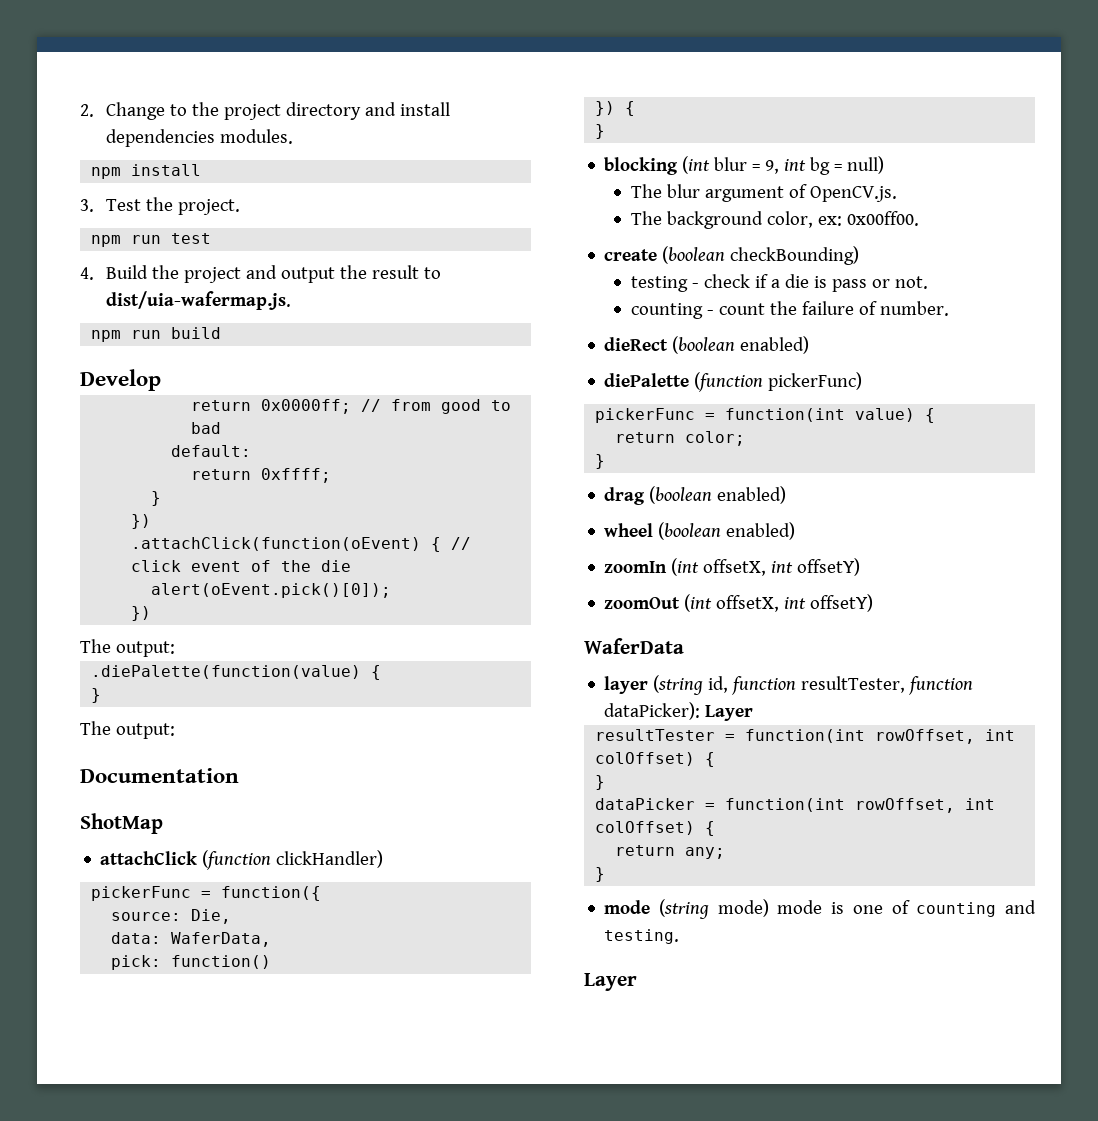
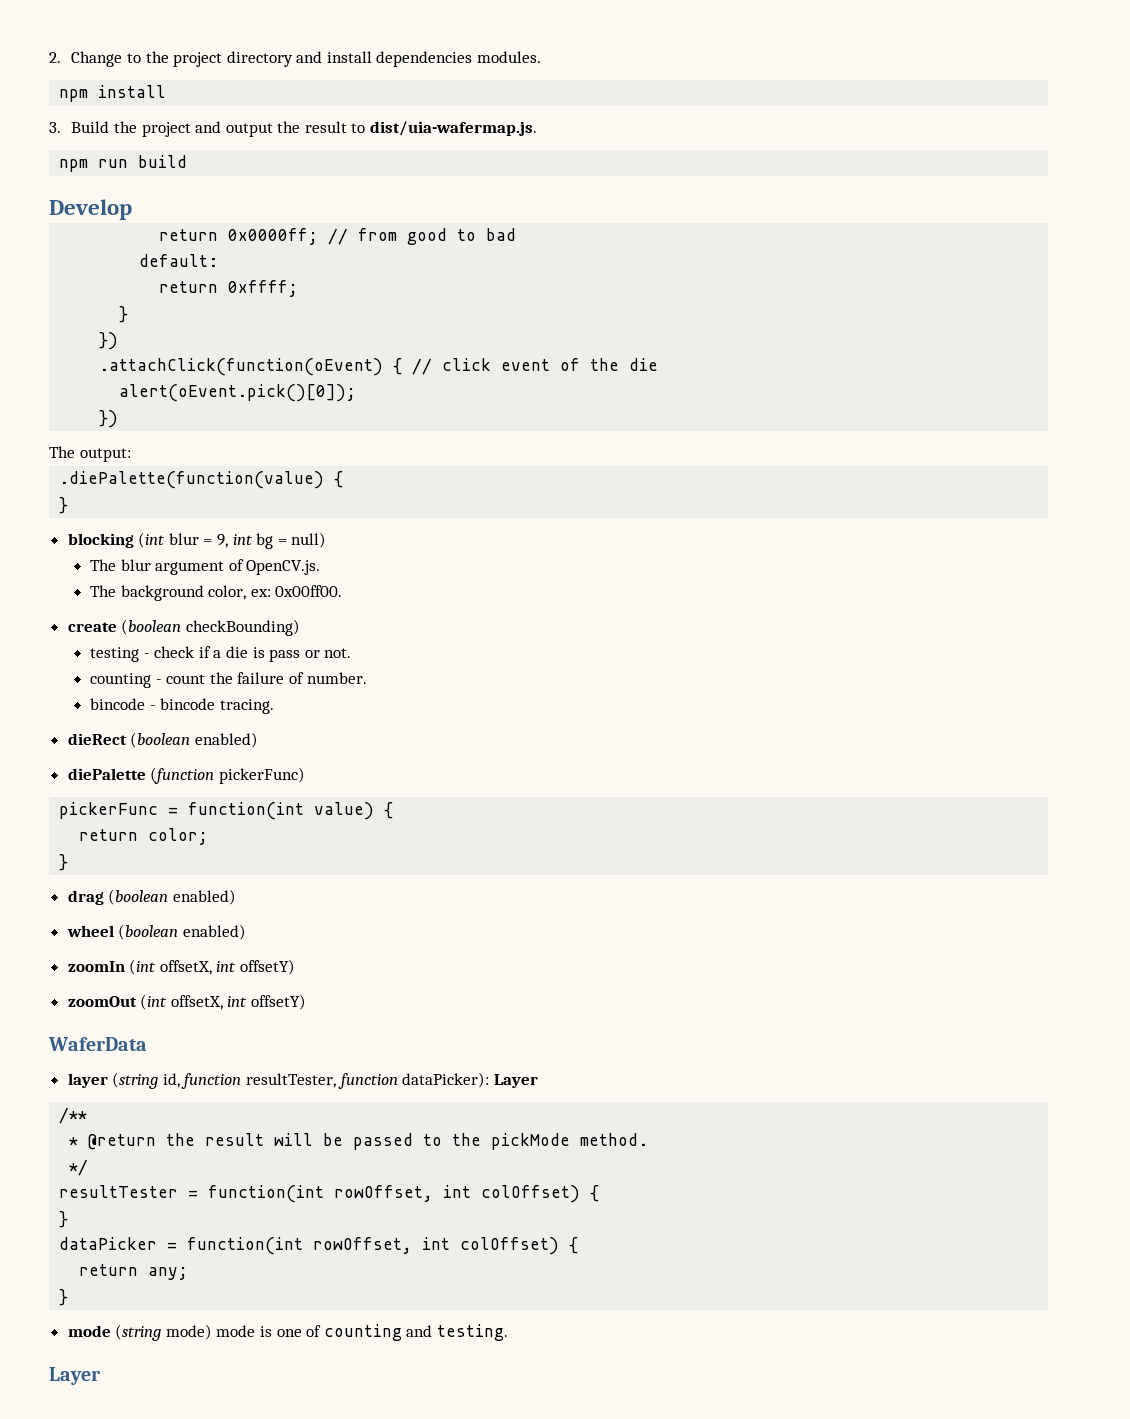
- 3. Test the project.
- npm run test
- 4. Build the project and output the result to dist/uia-wafermap.js.
+ 3. Build the project and output the result to dist/uia-wafermap.js.
  .diePalette(function(value) {
- }
- The output:
- Documentation
- ShotMap
- attachClick (function clickHandler)
- pickerFunc = function({
- source: Die,
- data: WaferData,
- pick: function()
- }) {
+ bincode - bincode tracing.
+ /**
+ * @return the result will be passed to the pickMode method.
+ */

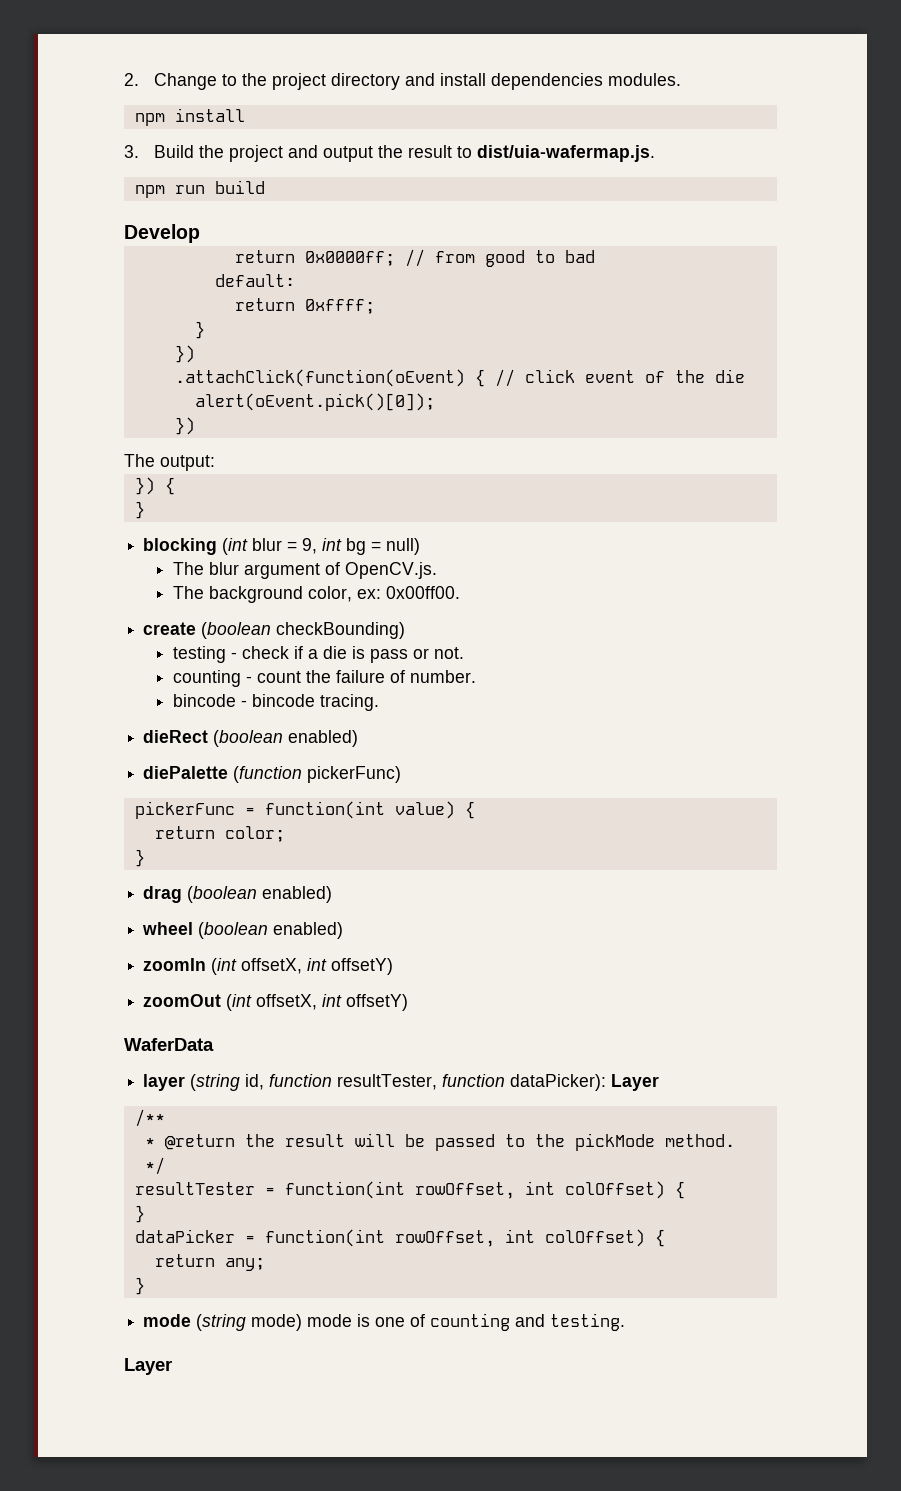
- .diePalette(function(value) {
+ }) {

